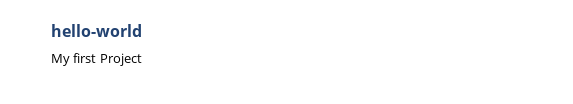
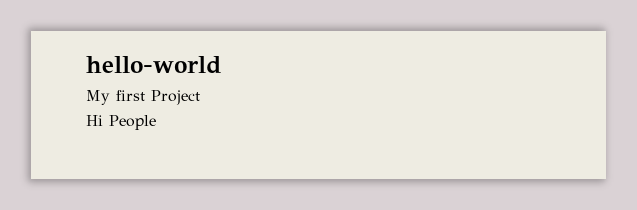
+ Hi People

